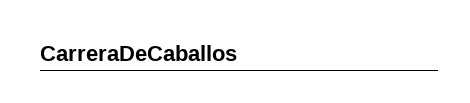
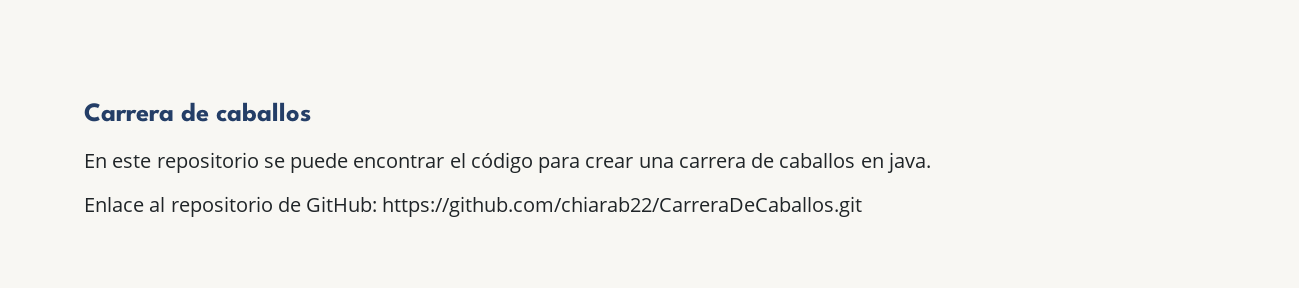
- CarreraDeCaballos
+ Carrera de caballos
+ En este repositorio se puede encontrar el código para crear una carrera de caballos en java.
+ Enlace al repositorio de GitHub: https://github.com/chiarab22/CarreraDeCaballos.git

